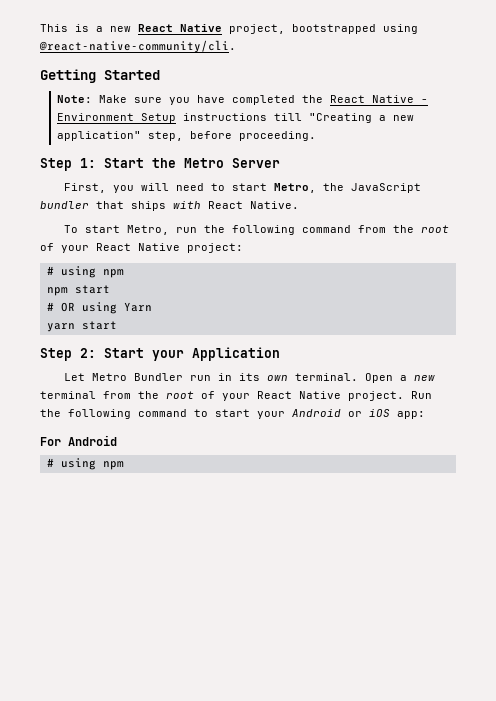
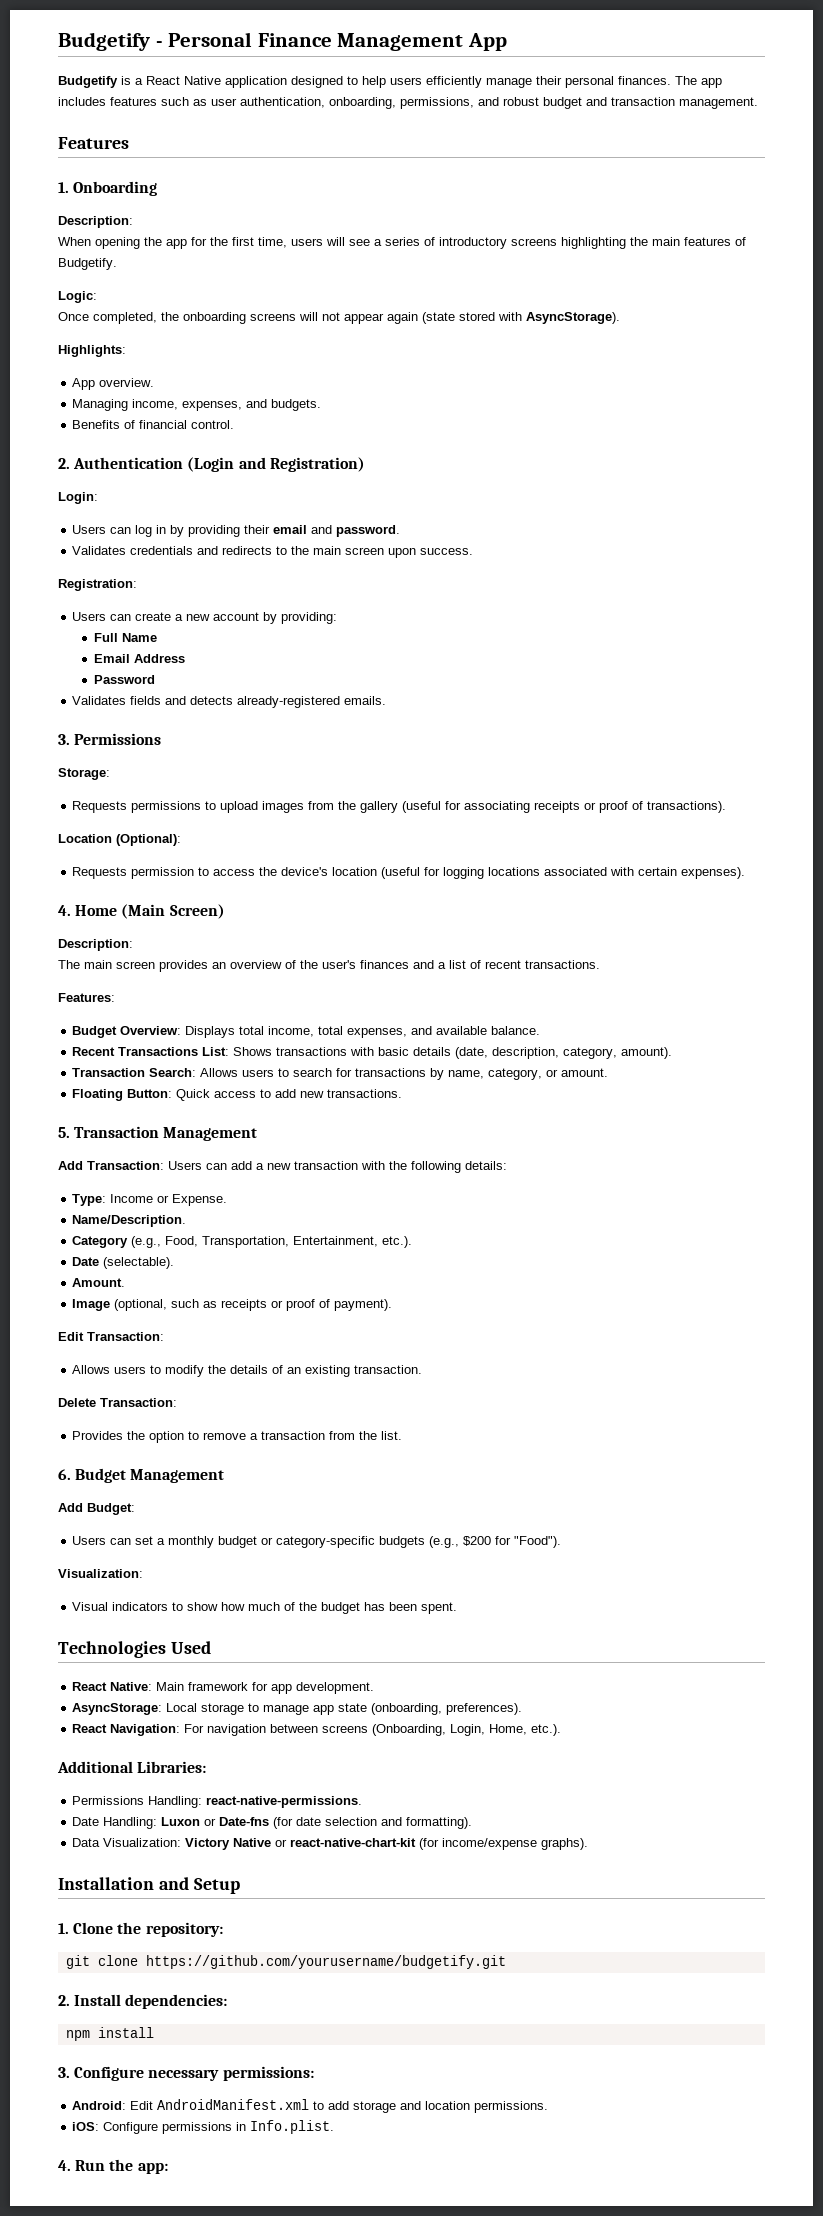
- This is a new React Native project, bootstrapped using @react-native-community/cli.
- Getting Started
- Note: Make sure you have completed the React Native - Environment Setup instructions till "Creating a new application" step, before proceeding.
- Step 1: Start the Metro Server
- First, you will need to start Metro, the JavaScript bundler that ships with React Native.
- To start Metro, run the following command from the root of your React Native project:
- # using npm
- npm start
- # OR using Yarn
- yarn start
- Step 2: Start your Application
- Let Metro Bundler run in its own terminal. Open a new terminal from the root of your React Native project. Run the following command to start your Android or iOS app:
- For Android
- # using npm
+ Budgetify - Personal Finance Management App
+ Budgetify is a React Native application designed to help users efficiently manage their personal finances. The app includes features such as user authentication, onboarding, permissions, and robust budget and transaction management.
+ Features
+ 1. Onboarding
+ Description:
+ When opening the app for the first time, users will see a series of introductory screens highlighting the main features of Budgetify.
+ Logic:
+ Once completed, the onboarding screens will not appear again (state stored with AsyncStorage).
+ Highlights:
+ App overview.
+ Managing income, expenses, and budgets.
+ Benefits of financial control.
+ 2. Authentication (Login and Registration)
+ Login:
+ Users can log in by providing their email and password.
+ Validates credentials and redirects to the main screen upon success.
+ Registration:
+ Users can create a new account by providing:
+ Full Name
+ Email Address
+ Password
+ Validates fields and detects already-registered emails.
+ 3. Permissions
+ Storage:
+ Requests permissions to upload images from the gallery (useful for associating receipts or proof of transactions).
+ Location (Optional):
+ Requests permission to access the device's location (useful for logging locations associated with certain expenses).
+ 4. Home (Main Screen)
+ Description:
+ The main screen provides an overview of the user's finances and a list of recent transactions.
+ Features:
+ Budget Overview: Displays total income, total expenses, and available balance.
+ Recent Transactions List: Shows transactions with basic details (date, description, category, amount).
+ Transaction Search: Allows users to search for transactions by name, category, or amount.
+ Floating Button: Quick access to add new transactions.
+ 5. Transaction Management
+ Add Transaction: Users can add a new transaction with the following details:
+ Type: Income or Expense.
+ Name/Description.
+ Category (e.g., Food, Transportation, Entertainment, etc.).
+ Date (selectable).
+ Amount.
+ Image (optional, such as receipts or proof of payment).
+ Edit Transaction:
+ Allows users to modify the details of an existing transaction.
+ Delete Transaction:
+ Provides the option to remove a transaction from the list.
+ 6. Budget Management
+ Add Budget:
+ Users can set a monthly budget or category-specific budgets (e.g., $200 for "Food").
+ Visualization:
+ Visual indicators to show how much of the budget has been spent.
+ Technologies Used
+ React Native: Main framework for app development.
+ AsyncStorage: Local storage to manage app state (onboarding, preferences).
+ React Navigation: For navigation between screens (Onboarding, Login, Home, etc.).
+ Additional Libraries:
+ Permissions Handling: react-native-permissions.
+ Date Handling: Luxon or Date-fns (for date selection and formatting).
+ Data Visualization: Victory Native or react-native-chart-kit (for income/expense graphs).
+ Installation and Setup
+ 1. Clone the repository:
+ git clone https://github.com/yourusername/budgetify.git
+ 2. Install dependencies:
+ npm install
+ 3. Configure necessary permissions:
+ Android: Edit AndroidManifest.xml to add storage and location permissions.
+ iOS: Configure permissions in Info.plist.
+ 4. Run the app:

